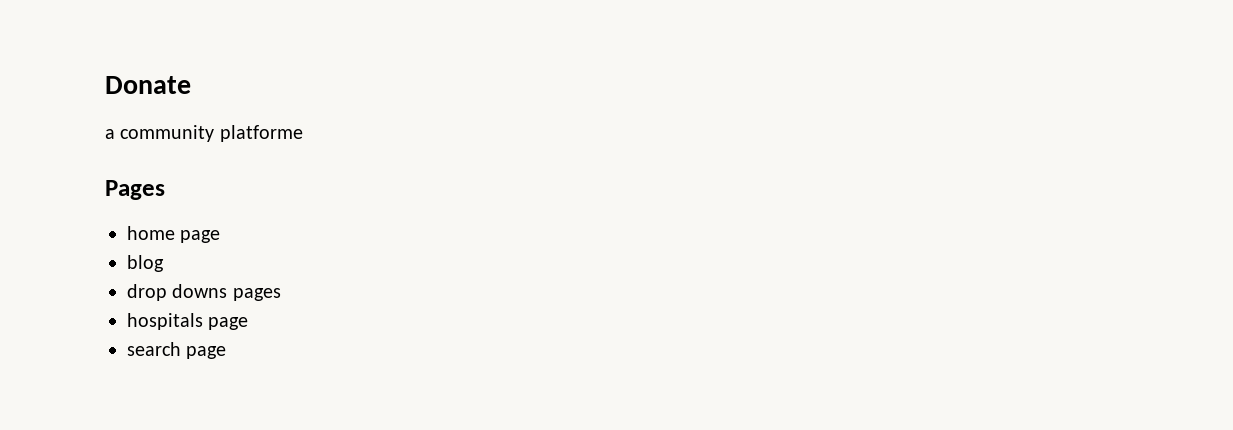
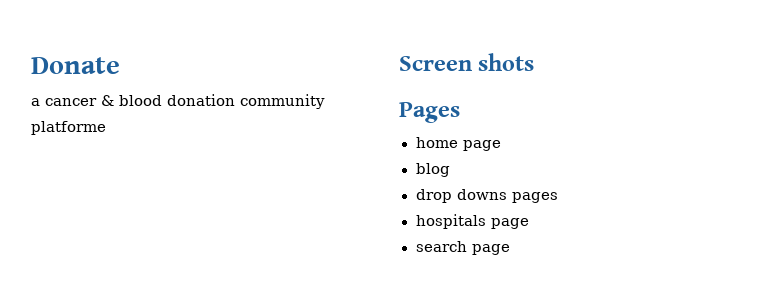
- a community platforme
+ a cancer & blood donation community platforme
+ Screen shots

